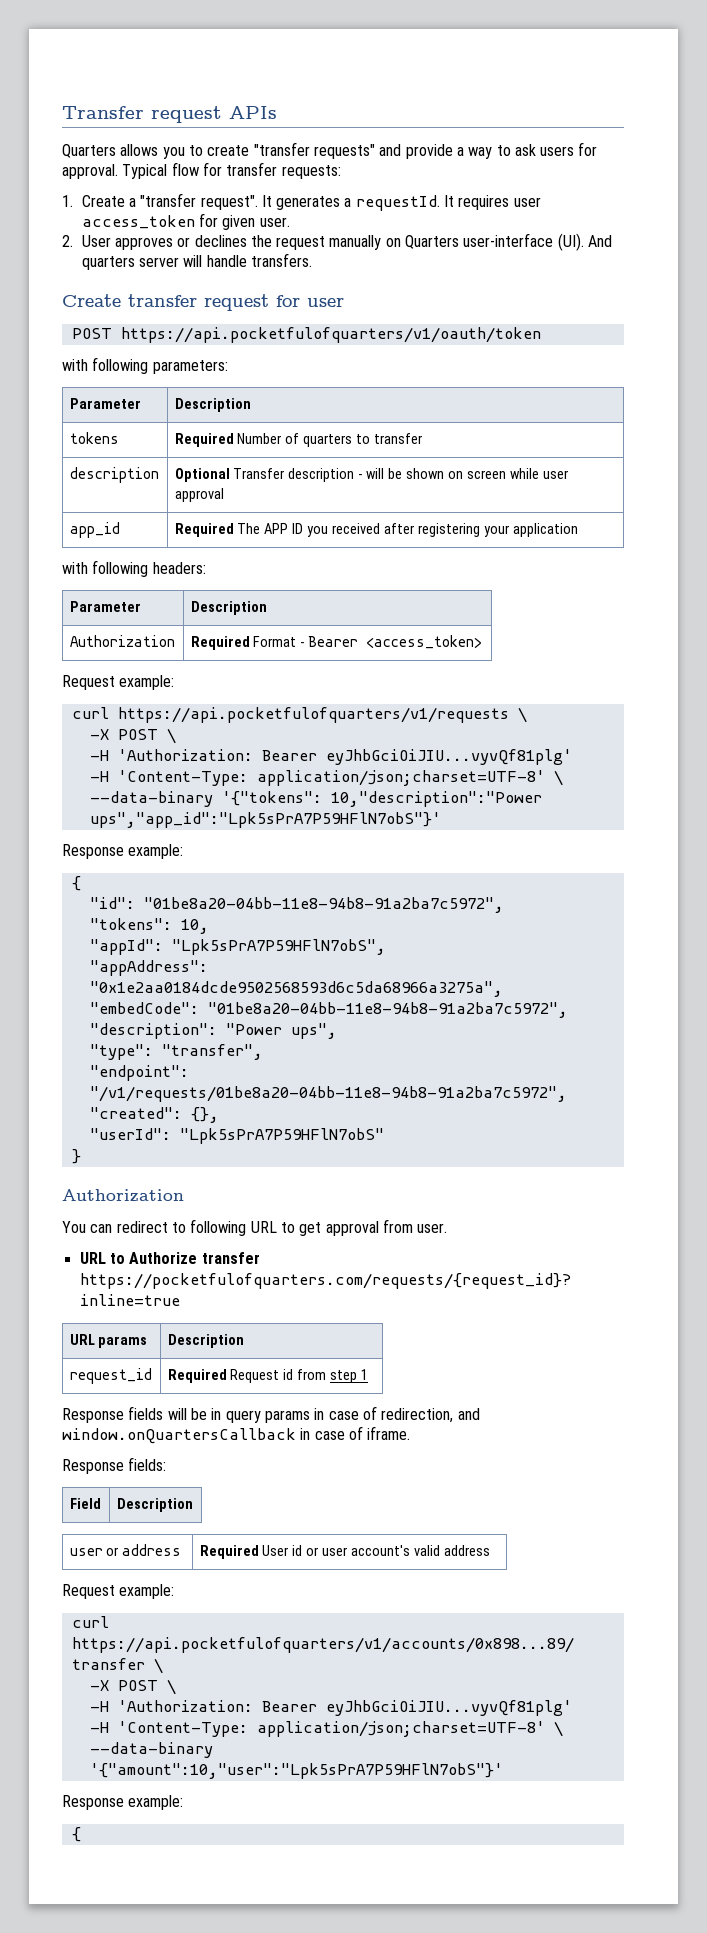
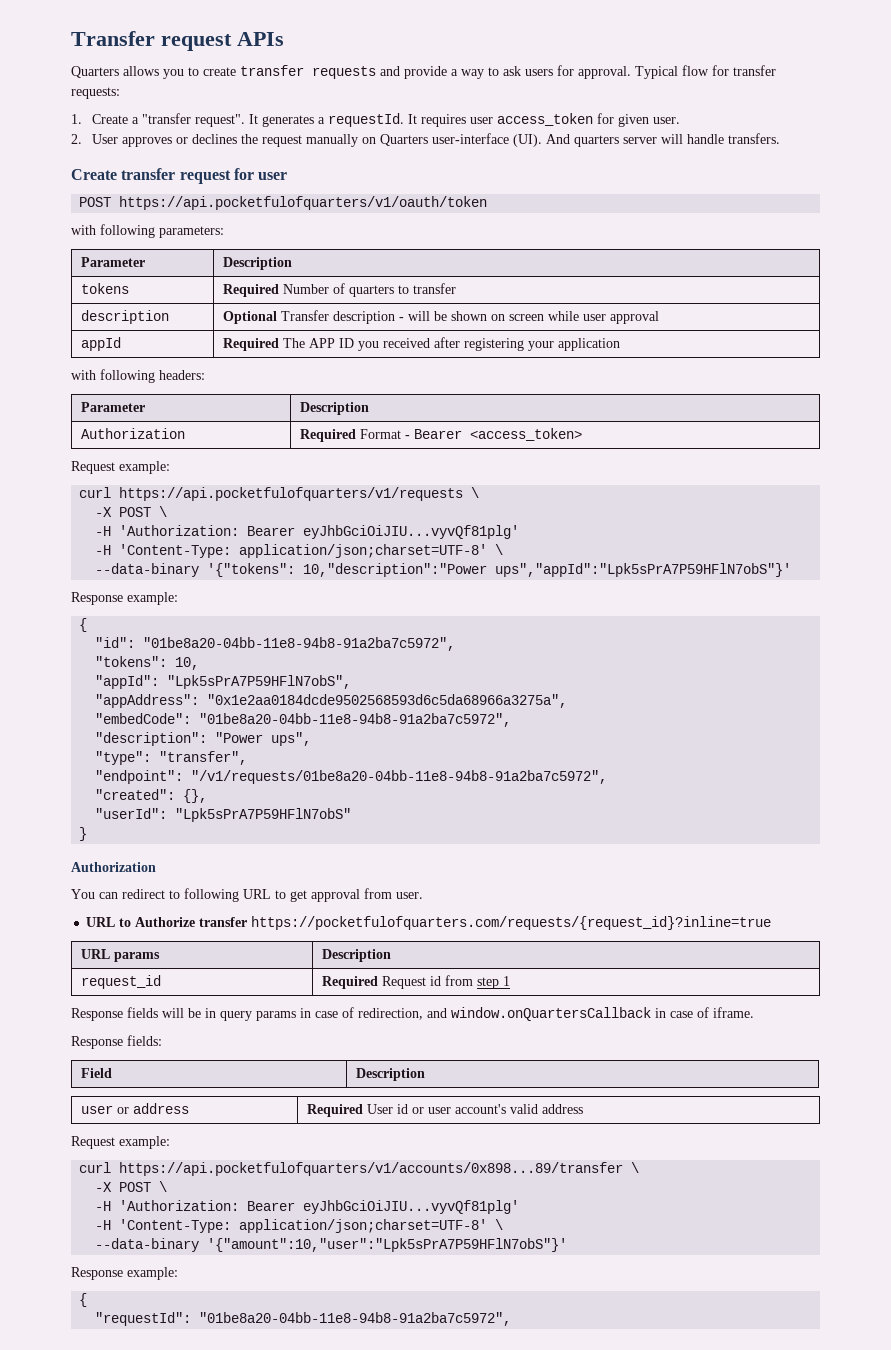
- Quarters allows you to create "transfer requests" and provide a way to ask users for approval.
+ Quarters allows you to create transfer requests and provide a way to ask users for approval.
- app_id | Required The APP ID you received after registering your application
+ appId | Required The APP ID you received after registering your application
- --data-binary '{"tokens": 10,"description":"Power ups","app_id":"Lpk5sPrA7P59HFlN7obS"}'
+ --data-binary '{"tokens": 10,"description":"Power ups","appId":"Lpk5sPrA7P59HFlN7obS"}'
+ "requestId": "01be8a20-04bb-11e8-94b8-91a2ba7c5972",

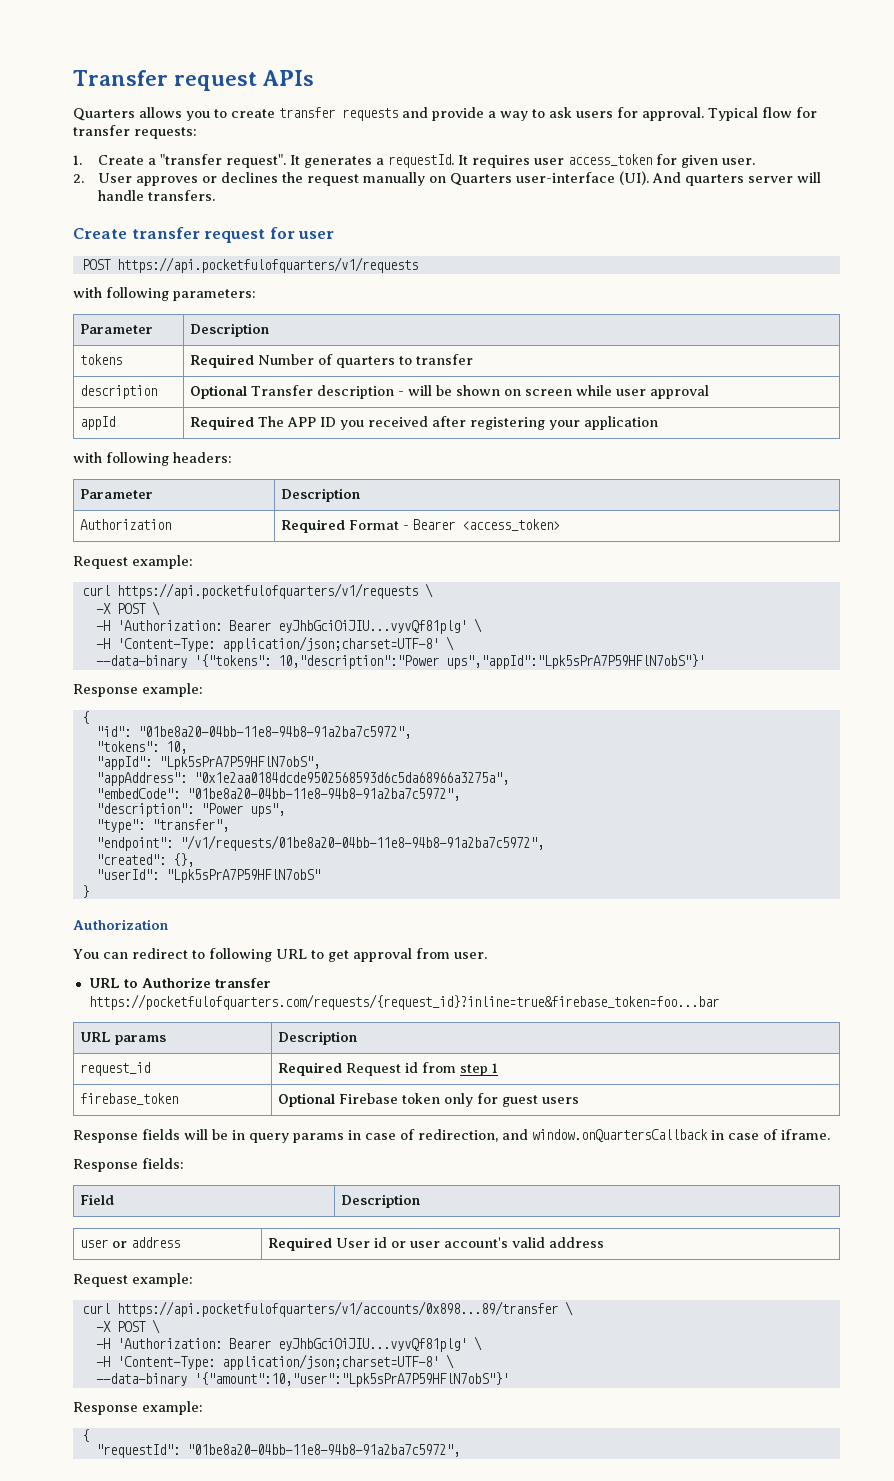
- POST https://api.pocketfulofquarters/v1/oauth/token
+ POST https://api.pocketfulofquarters/v1/requests
  curl https://api.pocketfulofquarters/v1/requests \
  -X POST \
- -H 'Authorization: Bearer eyJhbGciOiJIU...vyvQf81plg'
+ -H 'Authorization: Bearer eyJhbGciOiJIU...vyvQf81plg' \
- URL to Authorize transfer https://pocketfulofquarters.com/requests/{request_id}?inline=true
+ URL to Authorize transfer https://pocketfulofquarters.com/requests/{request_id}?inline=true&firebase_token=foo...bar
+ firebase_token | Optional Firebase token only for guest users
  curl https://api.pocketfulofquarters/v1/accounts/0x898...89/transfer \
  -X POST \
- -H 'Authorization: Bearer eyJhbGciOiJIU...vyvQf81plg'
+ -H 'Authorization: Bearer eyJhbGciOiJIU...vyvQf81plg' \

